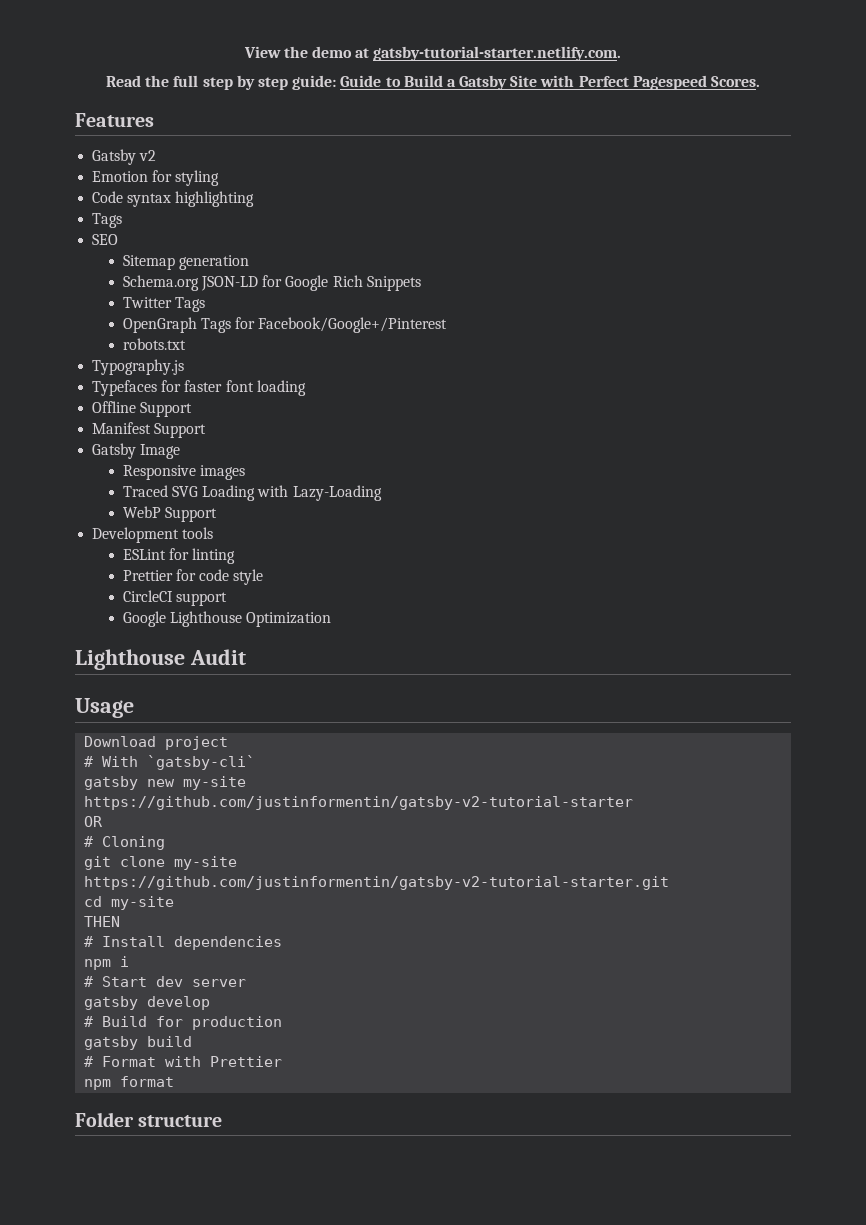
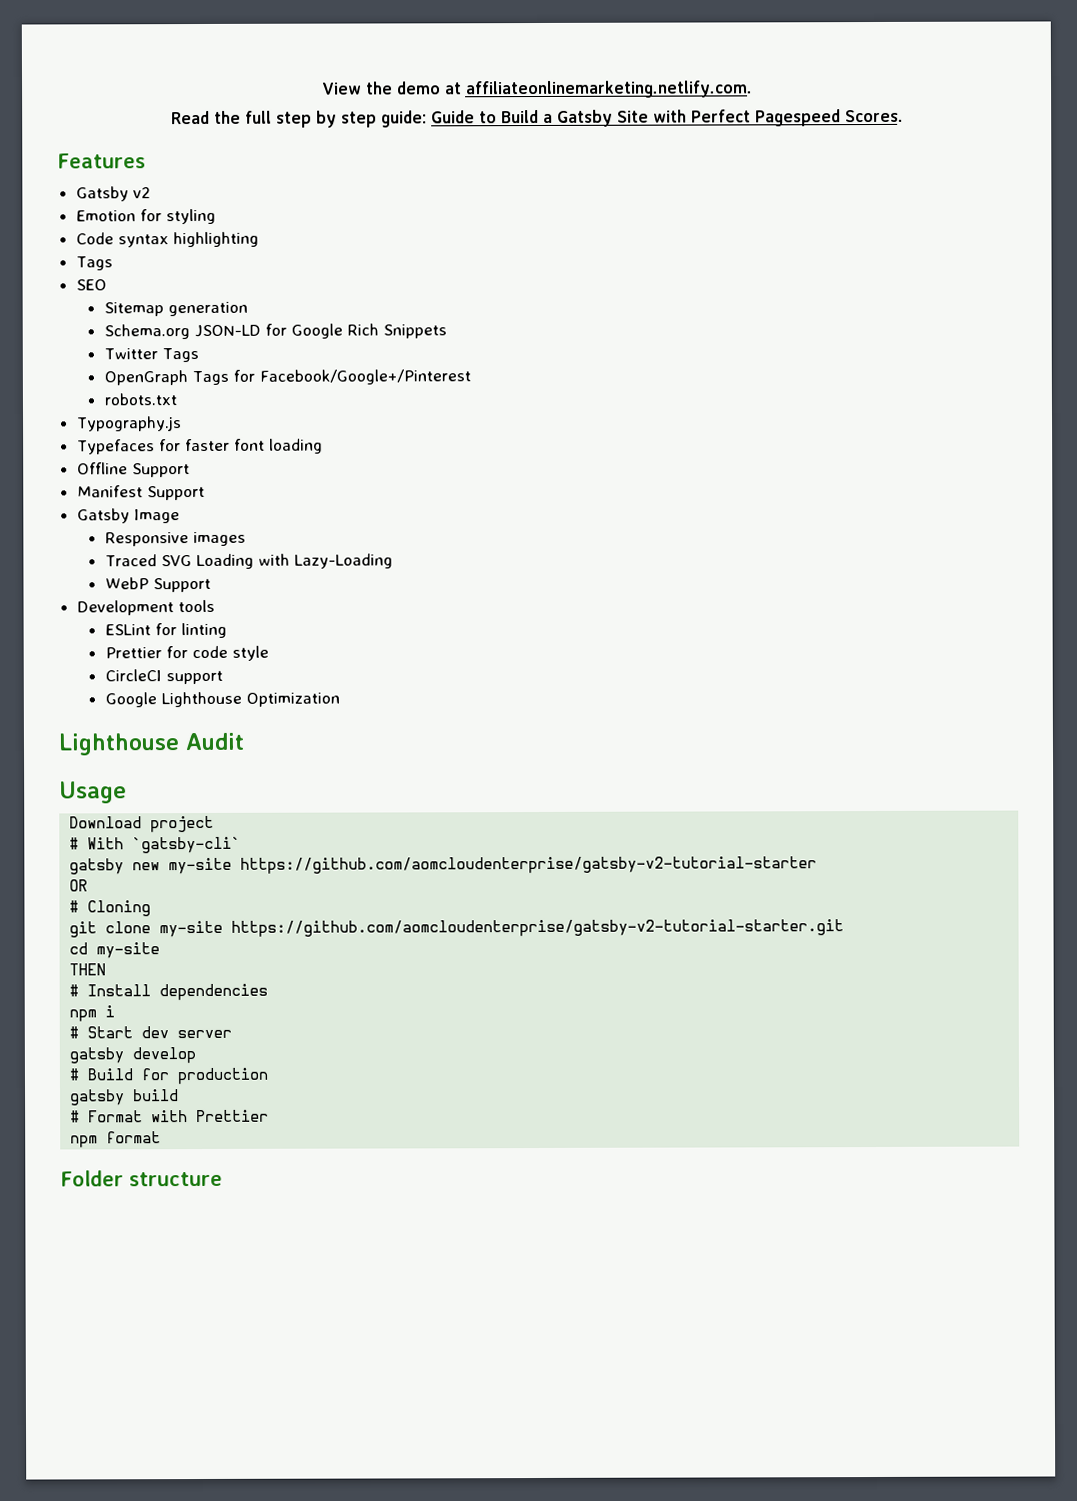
- View the demo at gatsby-tutorial-starter.netlify.com.
+ View the demo at affiliateonlinemarketing.netlify.com.
- gatsby new my-site https://github.com/justinformentin/gatsby-v2-tutorial-starter
+ gatsby new my-site https://github.com/aomcloudenterprise/gatsby-v2-tutorial-starter
- git clone my-site https://github.com/justinformentin/gatsby-v2-tutorial-starter.git
+ git clone my-site https://github.com/aomcloudenterprise/gatsby-v2-tutorial-starter.git

